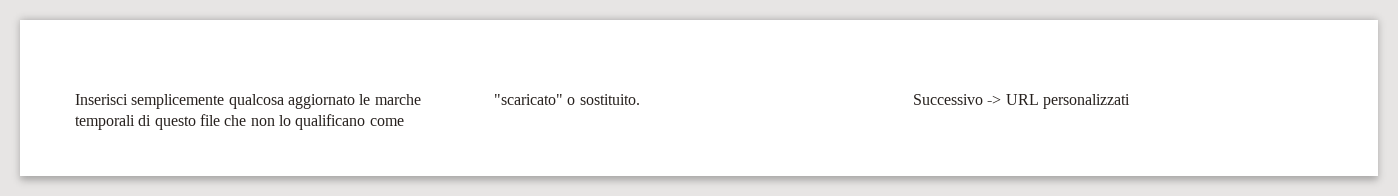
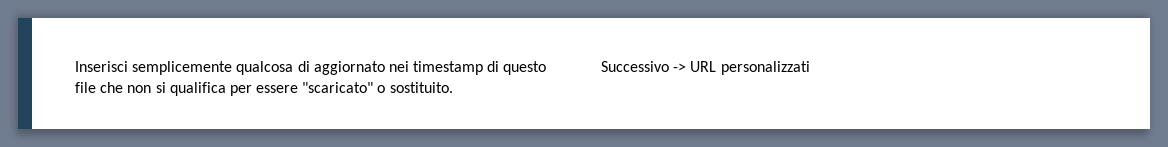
- Inserisci semplicemente qualcosa aggiornato le marche temporali di questo file che non lo qualificano come "scaricato" o sostituito.
+ Inserisci semplicemente qualcosa di aggiornato nei timestamp di questo file che non si qualifica per essere "scaricato" o sostituito.

